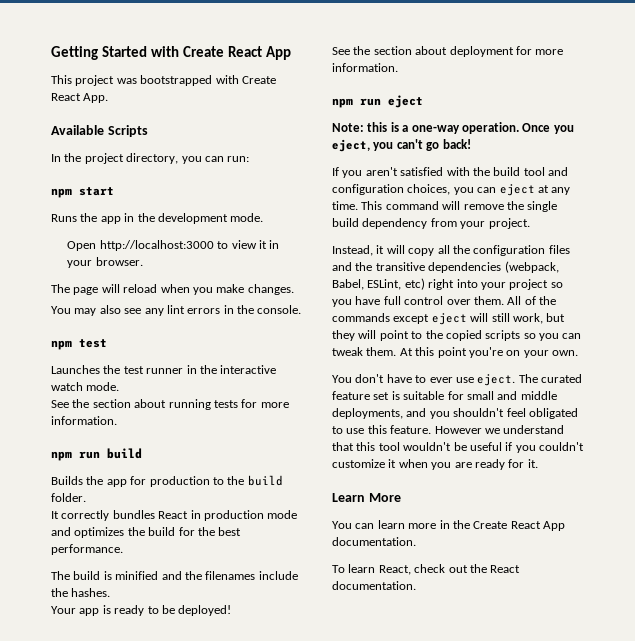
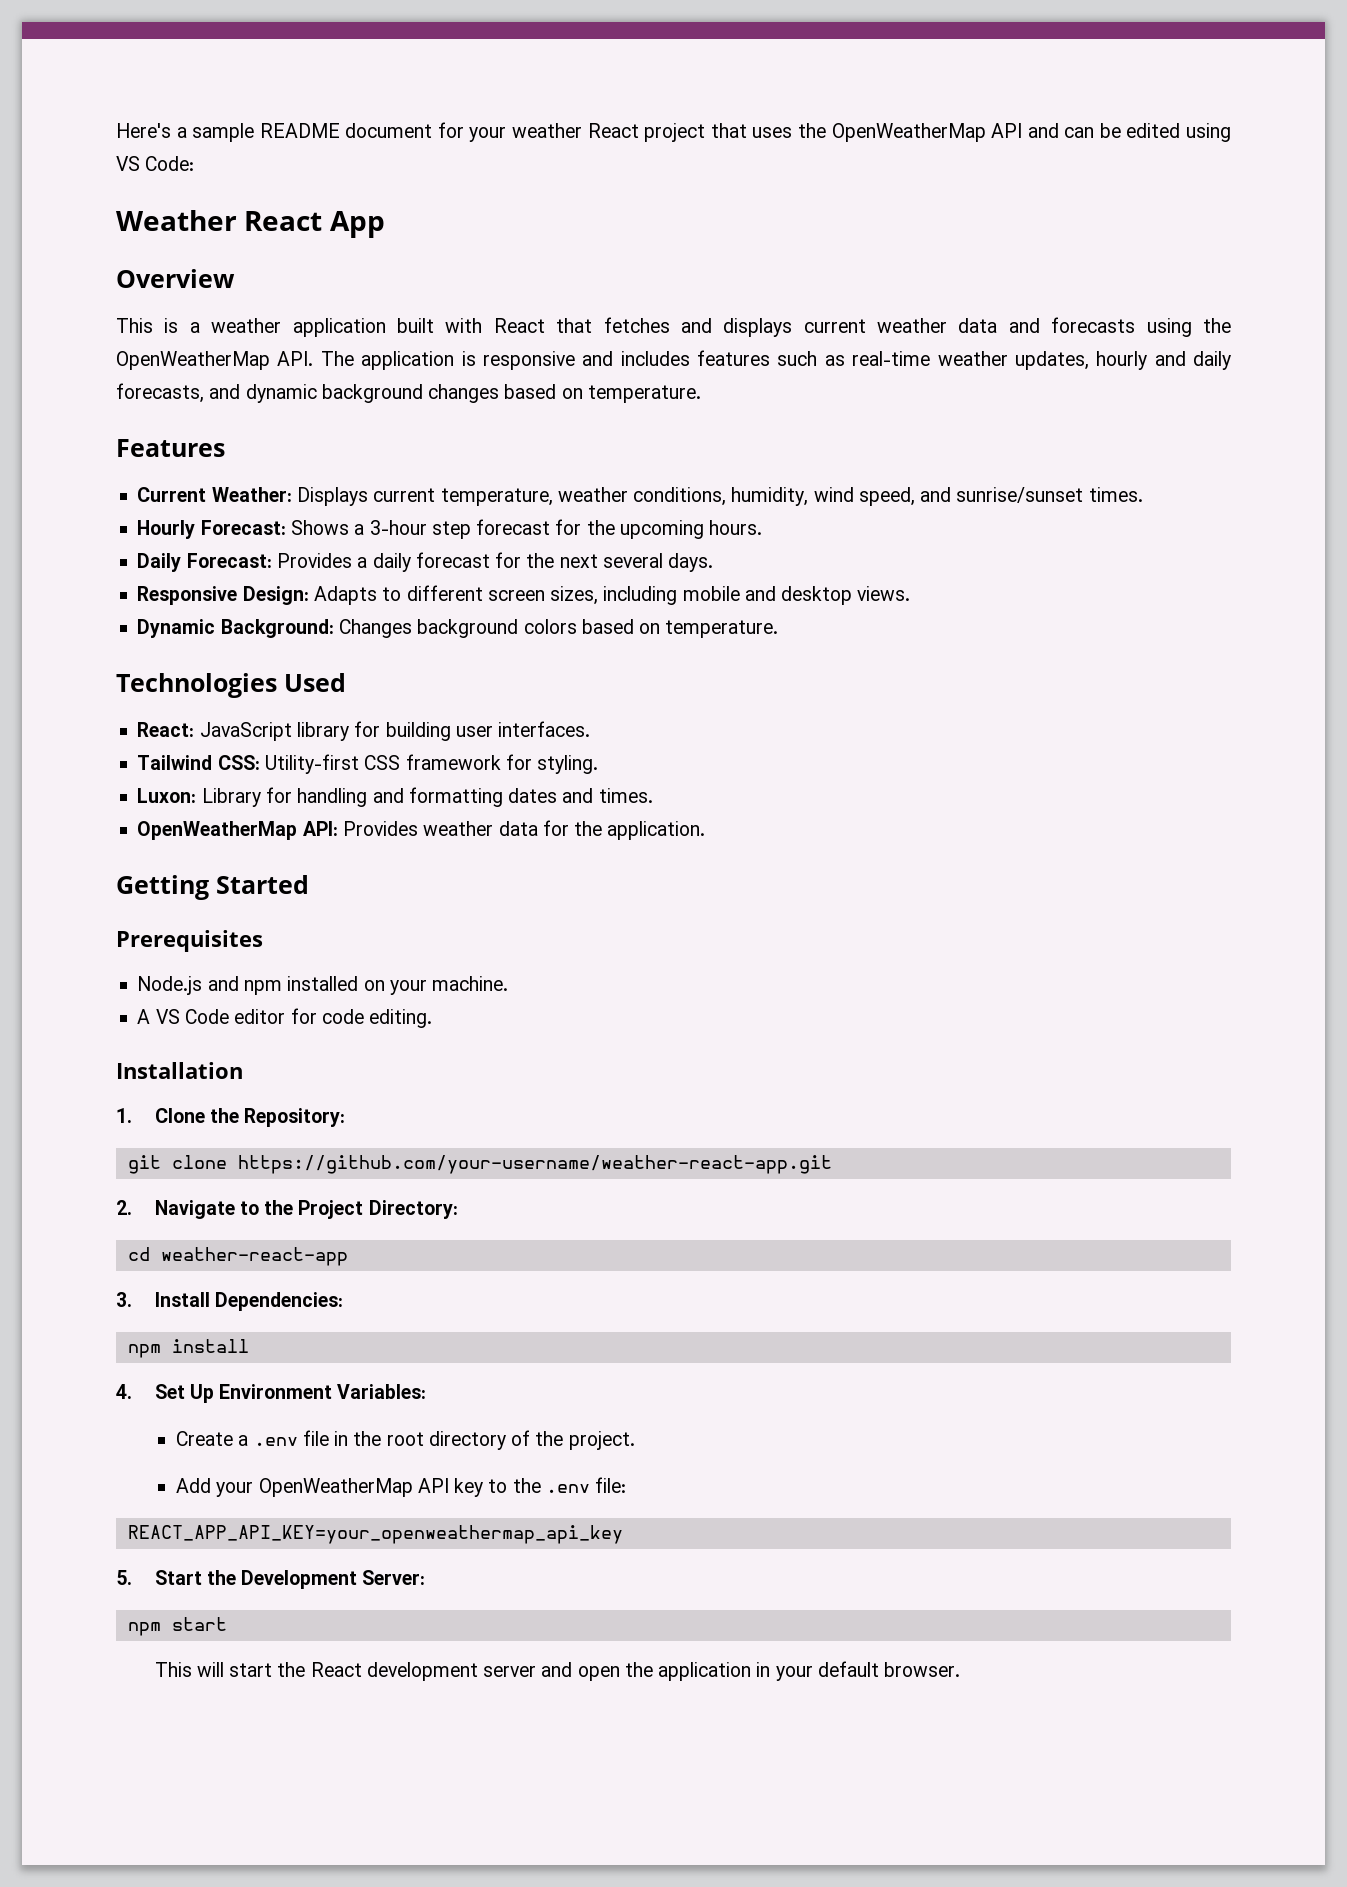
- Getting Started with Create React App
- This project was bootstrapped with Create React App.
- Available Scripts
- In the project directory, you can run:
+ Here's a sample README document for your weather React project that uses the OpenWeatherMap API and can be edited using VS Code:
+ Weather React App
+ Overview
+ This is a weather application built with React that fetches and displays current weather data and forecasts using the OpenWeatherMap API. The application is responsive and includes features such as real-time weather updates, hourly and daily forecasts, and dynamic background changes based on temperature.
+ Features
+ Current Weather: Displays current temperature, weather conditions, humidity, wind speed, and sunrise/sunset times.
+ Hourly Forecast: Shows a 3-hour step forecast for the upcoming hours.
+ Daily Forecast: Provides a daily forecast for the next several days.
+ Responsive Design: Adapts to different screen sizes, including mobile and desktop views.
+ Dynamic Background: Changes background colors based on temperature.
+ Technologies Used
+ React: JavaScript library for building user interfaces.
+ Tailwind CSS: Utility-first CSS framework for styling.
+ Luxon: Library for handling and formatting dates and times.
+ OpenWeatherMap API: Provides weather data for the application.
+ Getting Started
+ Prerequisites
+ Node.js and npm installed on your machine.
+ A VS Code editor for code editing.
+ Installation
+ 1. Clone the Repository:
+ git clone https://github.com/your-username/weather-react-app.git
+ 2. Navigate to the Project Directory:
+ cd weather-react-app
+ 3. Install Dependencies:
+ npm install
+ 4. Set Up Environment Variables:
+ Create a .env file in the root directory of the project.
+ Add your OpenWeatherMap API key to the .env file:
+ REACT_APP_API_KEY=your_openweathermap_api_key
+ 5. Start the Development Server:
  npm start
- Runs the app in the development mode.
- Open http://localhost:3000 to view it in your browser.
+ This will start the React development server and open the application in your default browser.
- The page will reload when you make changes.
- You may also see any lint errors in the console.
- npm test
- Launches the test runner in the interactive watch mode.
- See the section about running tests for more information.
- npm run build
- Builds the app for production to the build folder.
- It correctly bundles React in production mode and optimizes the build for the best performance.
- The build is minified and the filenames include the hashes.
- Your app is ready to be deployed!
- See the section about deployment for more information.
- npm run eject
- Note: this is a one-way operation. Once you eject, you can't go back!
- If you aren't satisfied with the build tool and configuration choices, you can eject at any time. This command will remove the single build dependency from your project.
- Instead, it will copy all the configuration files and the transitive dependencies (webpack, Babel, ESLint, etc) right into your project so you have full control over them. All of the commands except eject will still work, but they will point to the copied scripts so you can tweak them. At this point you're on your own.
- You don't have to ever use eject. The curated feature set is suitable for small and middle deployments, and you shouldn't feel obligated to use this feature. However we understand that this tool wouldn't be useful if you couldn't customize it when you are ready for it.
- Learn More
- You can learn more in the Create React App documentation.
- To learn React, check out the React documentation.

